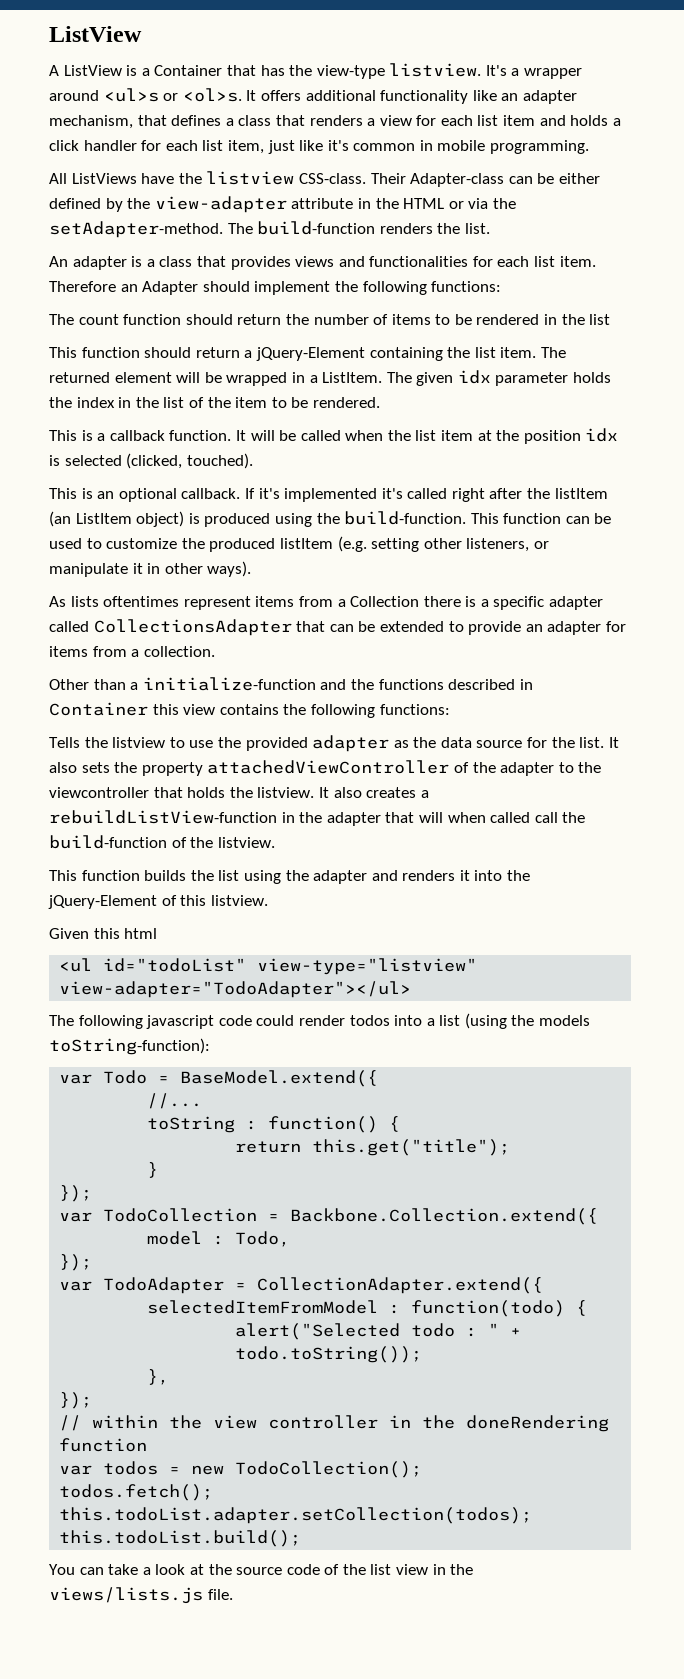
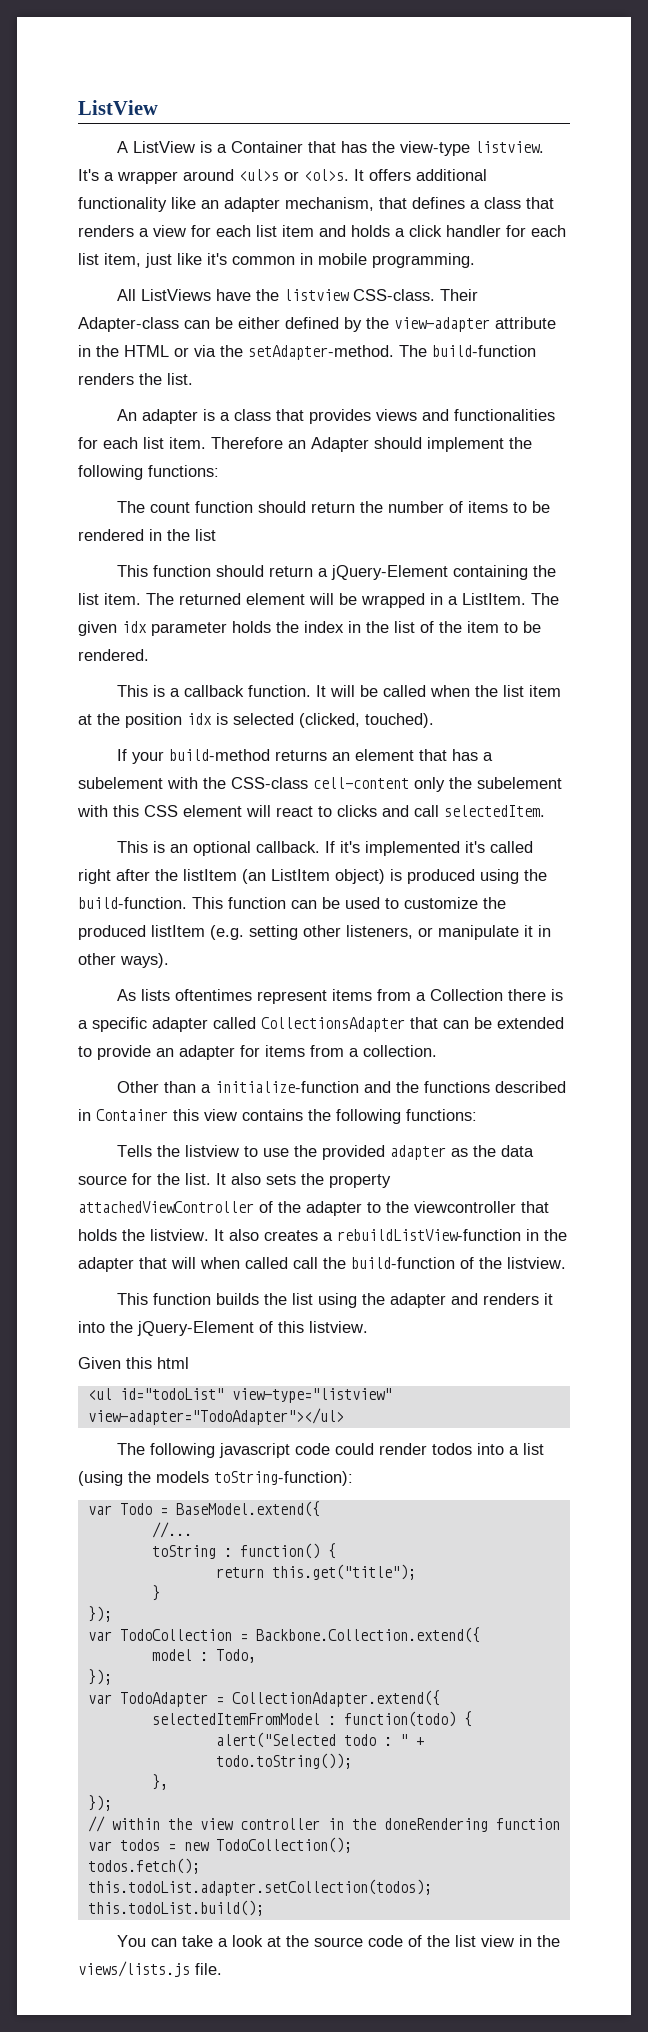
+ If your build-method returns an element that has a subelement with the CSS-class cell-content only the subelement with this CSS element will react to clicks and call selectedItem.

